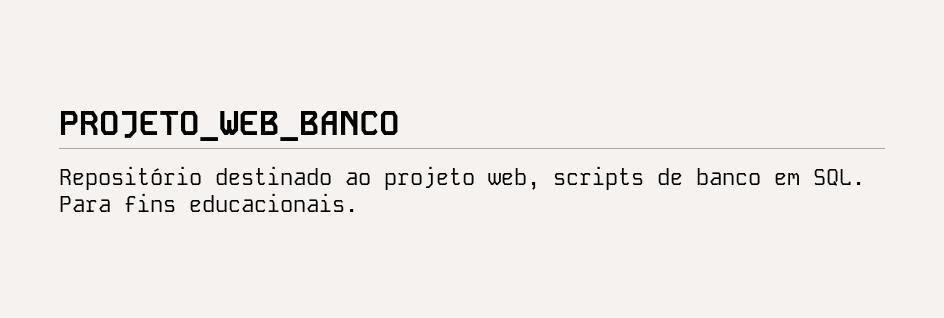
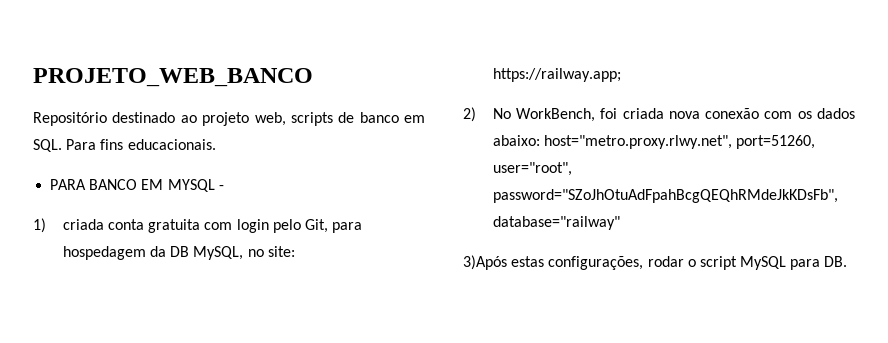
+ PARA BANCO EM MYSQL -
+ 1) criada conta gratuita com login pelo Git, para hospedagem da DB MySQL, no site: https://railway.app;
+ 2) No WorkBench, foi criada nova conexão com os dados abaixo: host="metro.proxy.rlwy.net", port=51260, user="root", password="SZoJhOtuAdFpahBcgQEQhRMdeJkKDsFb", database="railway"
+ 3)Após estas configurações, rodar o script MySQL para DB.

